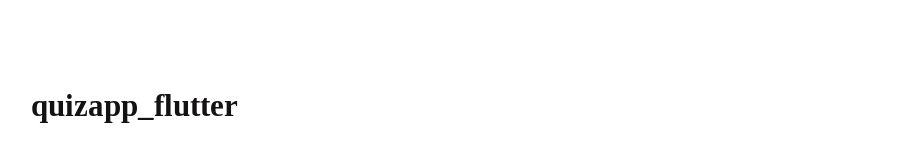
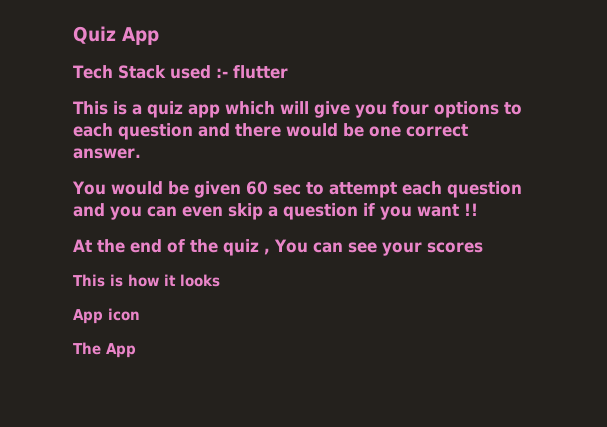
- quizapp_flutter
+ Quiz App
+ Tech Stack used :- flutter
+ This is a quiz app which will give you four options to each question and there would be one correct answer.
+ You would be given 60 sec to attempt each question and you can even skip a question if you want !!
+ At the end of the quiz , You can see your scores
+ This is how it looks
+ App icon
+ The App

